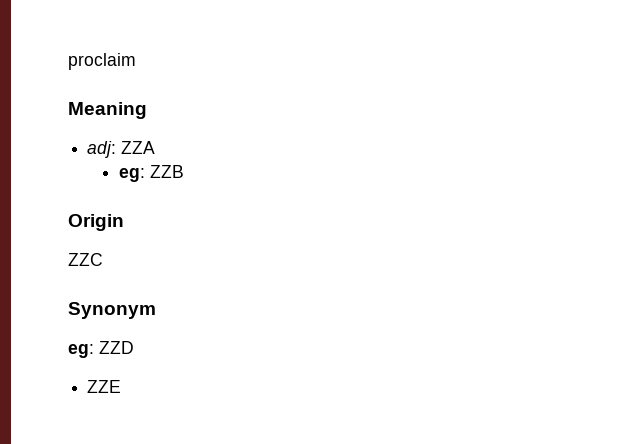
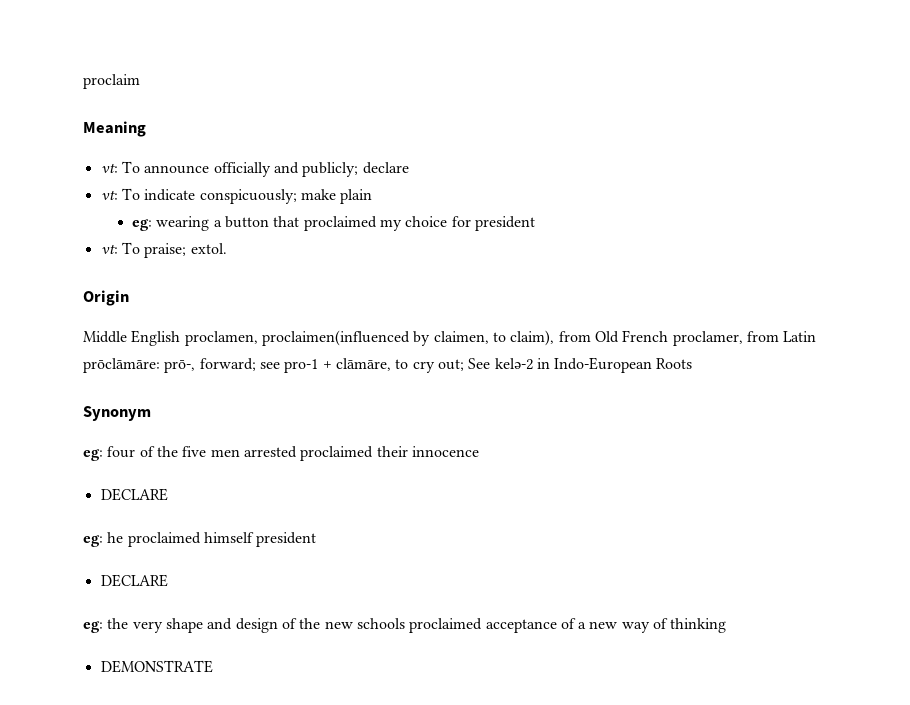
- adj: ZZA
- eg: ZZB
+ vt: To announce officially and publicly; declare
+ vt: To indicate conspicuously; make plain
+ eg: wearing a button that proclaimed my choice for president
+ vt: To praise; extol.
  Origin
- ZZC
+ Middle English proclamen, proclaimen(influenced by claimen, to claim), from Old French proclamer, from Latin prōclāmāre: prō-, forward; see pro-1 + clāmāre, to cry out; See kelə-2 in Indo-European Roots
  Synonym
- eg: ZZD
- ZZE
+ eg: four of the five men arrested proclaimed their innocence
+ DECLARE
+ eg: he proclaimed himself president
+ DECLARE
+ eg: the very shape and design of the new schools proclaimed acceptance of a new way of thinking
+ DEMONSTRATE

